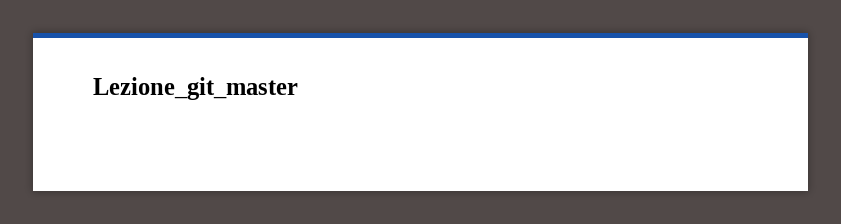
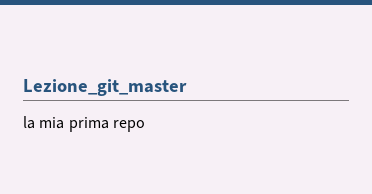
+ la mia prima repo

